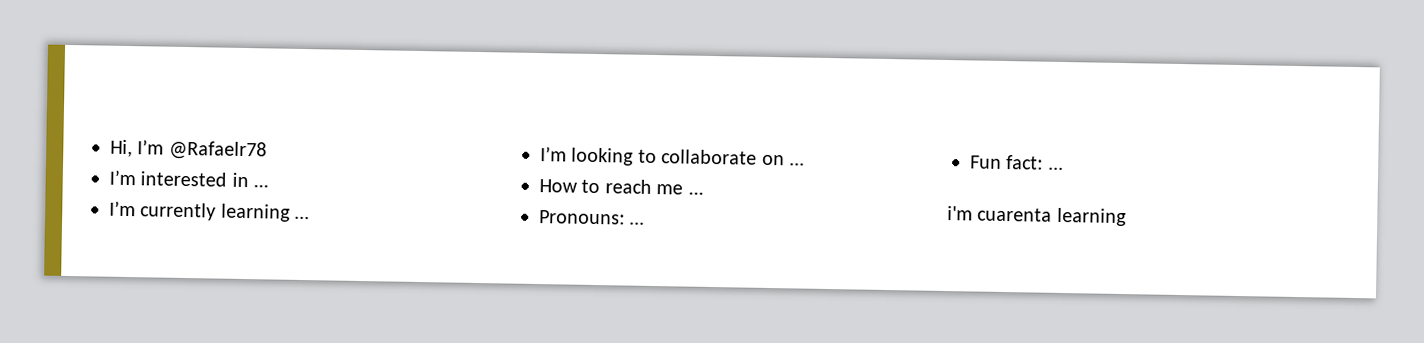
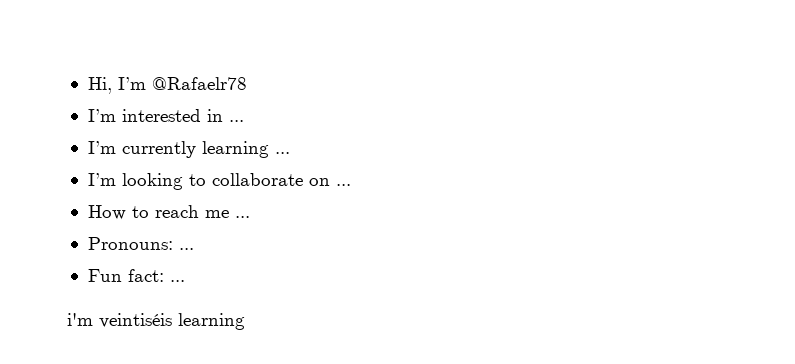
- i'm cuarenta learning
+ i'm veintiséis learning

